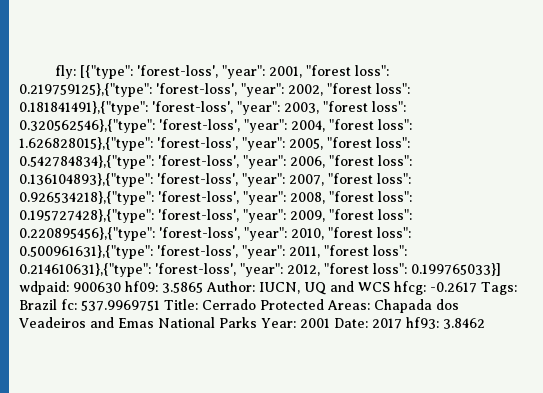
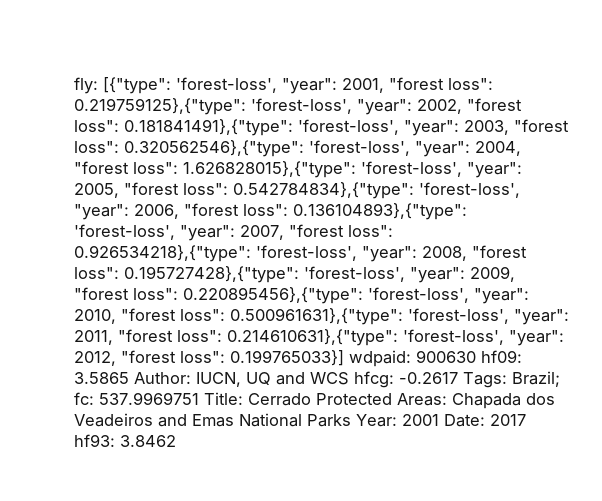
- Brazil fc:
+ Brazil; fc:

